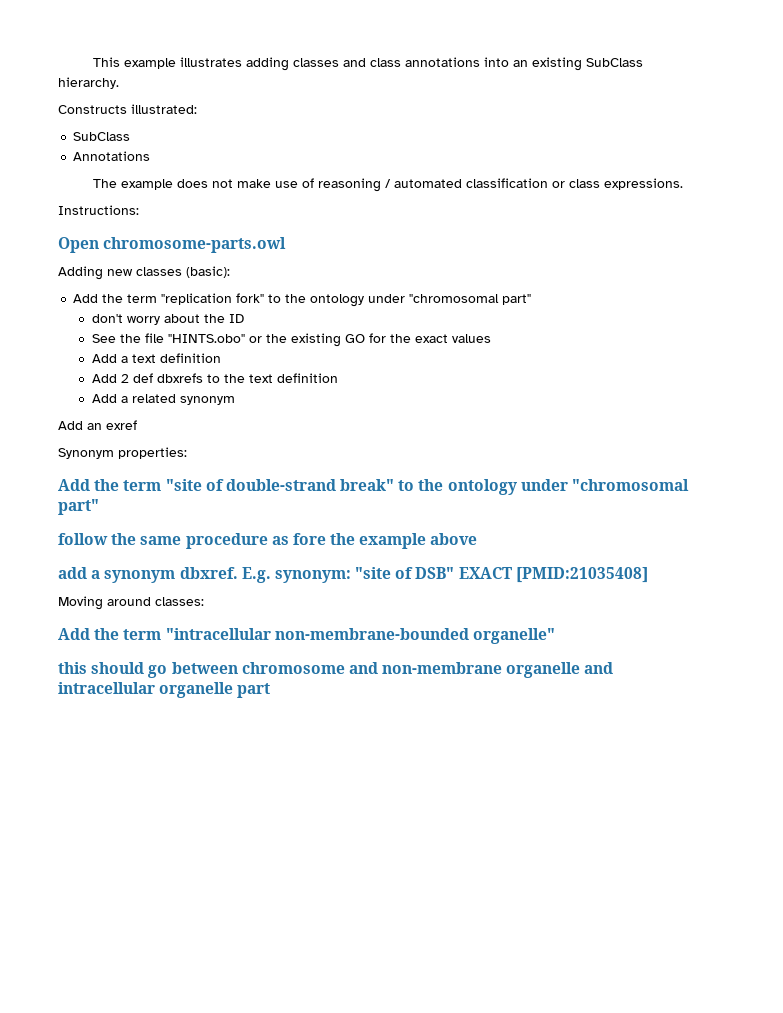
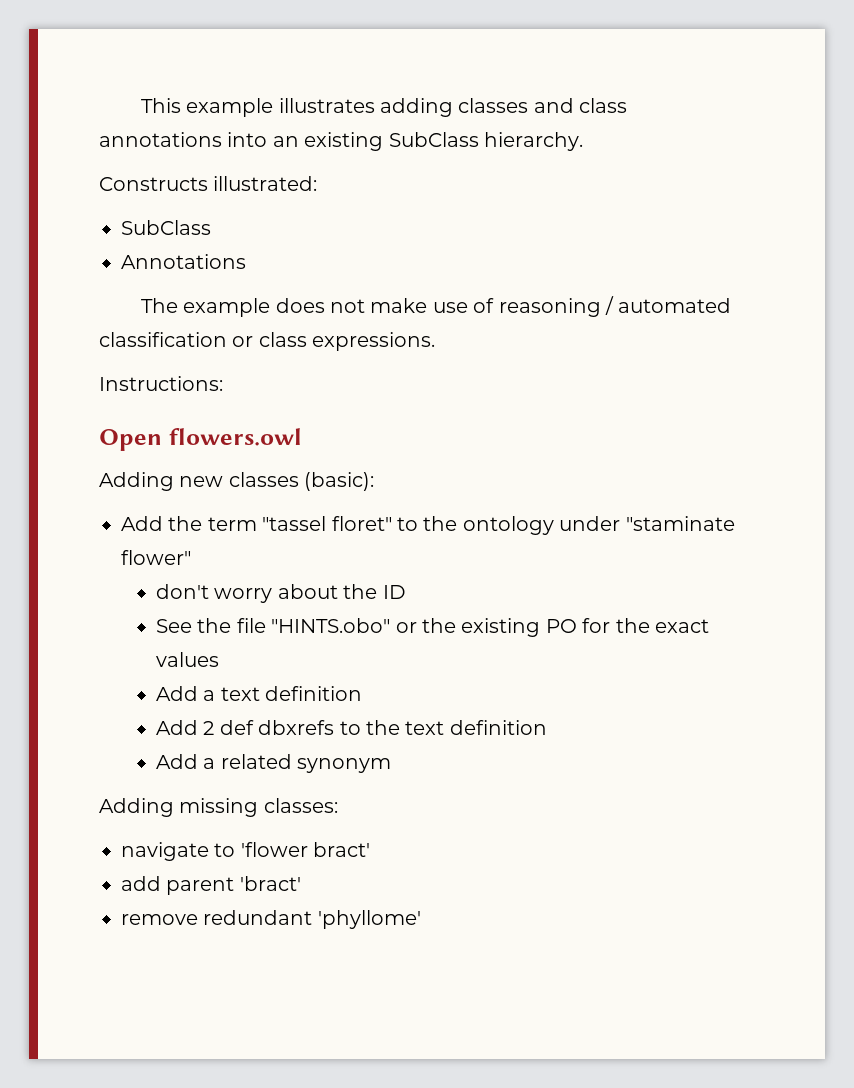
- Open chromosome-parts.owl
+ Open flowers.owl
- Add the term "replication fork" to the ontology under "chromosomal part"
+ Add the term "tassel floret" to the ontology under "staminate flower"
- See the file "HINTS.obo" or the existing GO for the exact values
+ See the file "HINTS.obo" or the existing PO for the exact values
- Add an exref
- Synonym properties:
- Add the term "site of double-strand break" to the ontology under "chromosomal part"
- follow the same procedure as fore the example above
- add a synonym dbxref. E.g. synonym: "site of DSB" EXACT [PMID:21035408]
- Moving around classes:
- Add the term "intracellular non-membrane-bounded organelle"
- this should go between chromosome and non-membrane organelle and intracellular organelle part
+ Adding missing classes:
+ navigate to 'flower bract'
+ add parent 'bract'
+ remove redundant 'phyllome'

